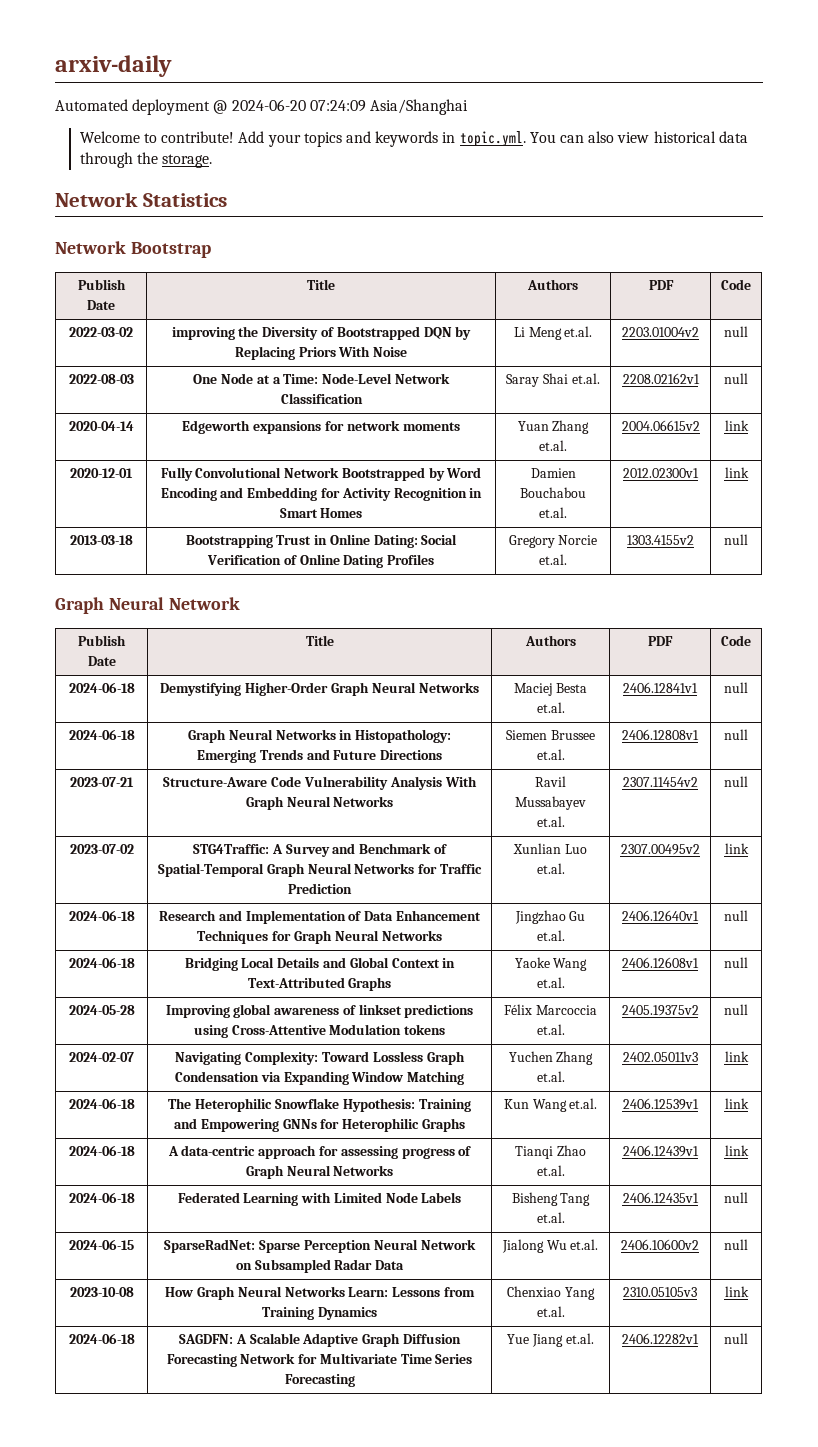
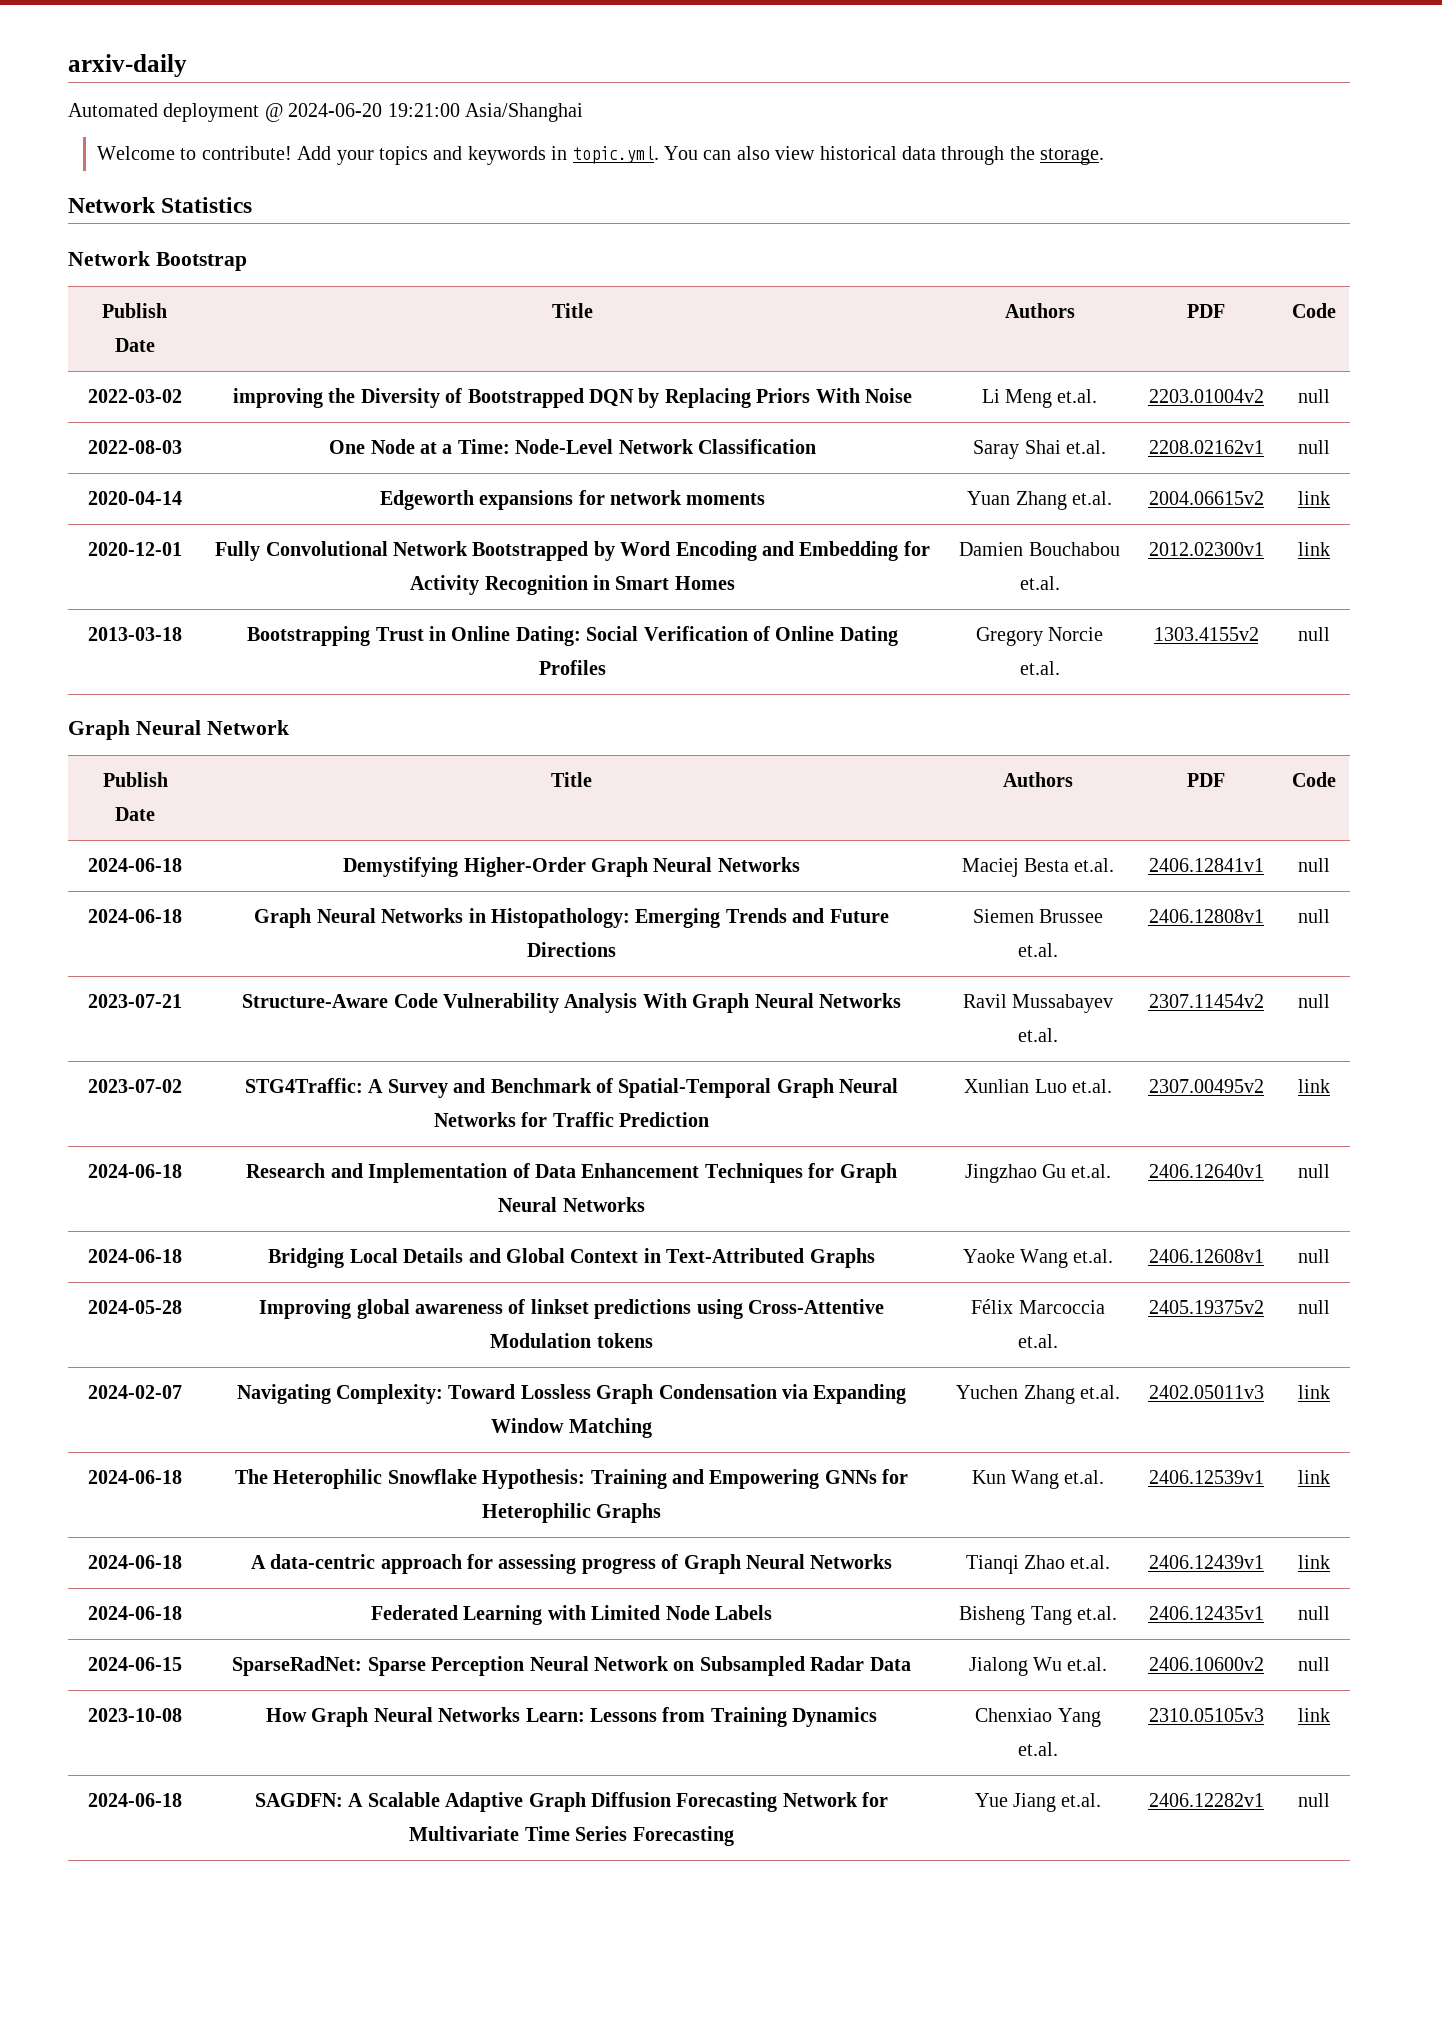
- Automated deployment @ 2024-06-20 07:24:09 Asia/Shanghai
+ Automated deployment @ 2024-06-20 19:21:00 Asia/Shanghai

